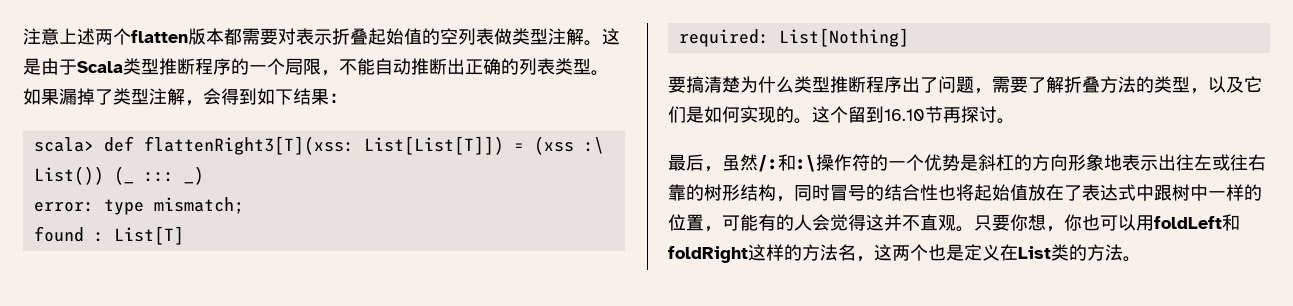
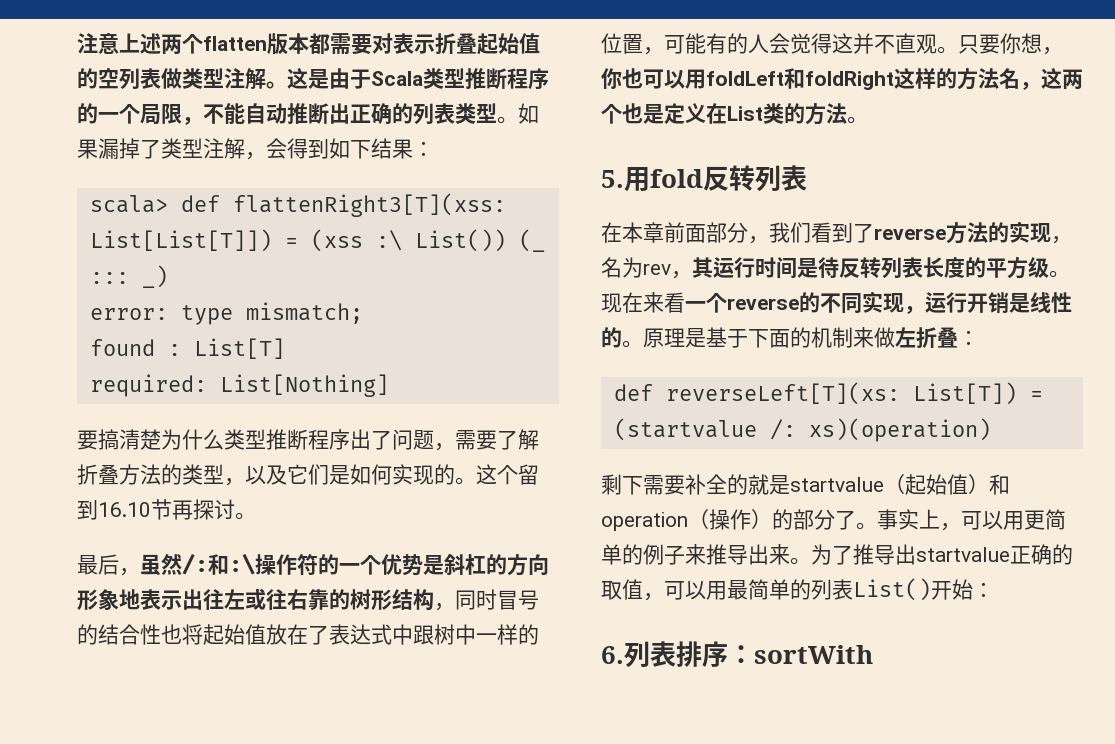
+ 5.用fold反转列表
+ 在本章前面部分，我们看到了reverse方法的实现，名为rev，其运行时间是待反转列表长度的平方级。现在来看一个reverse的不同实现，运行开销是线性的。原理是基于下面的机制来做左折叠：
+ def reverseLeft[T](xs: List[T]) = (startvalue /: xs)(operation)
+ 剩下需要补全的就是startvalue（起始值）和operation（操作）的部分了。事实上，可以用更简单的例子来推导出来。为了推导出startvalue正确的取值，可以用最简单的列表List()开始：
+ 6.列表排序：sortWith

